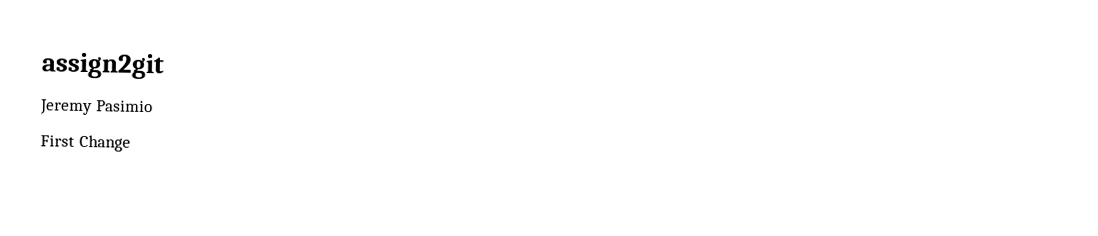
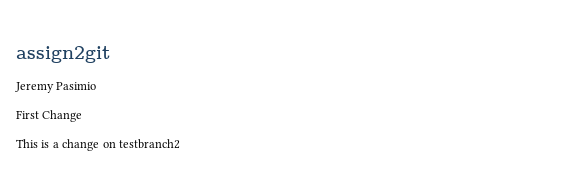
+ This is a change on testbranch2

